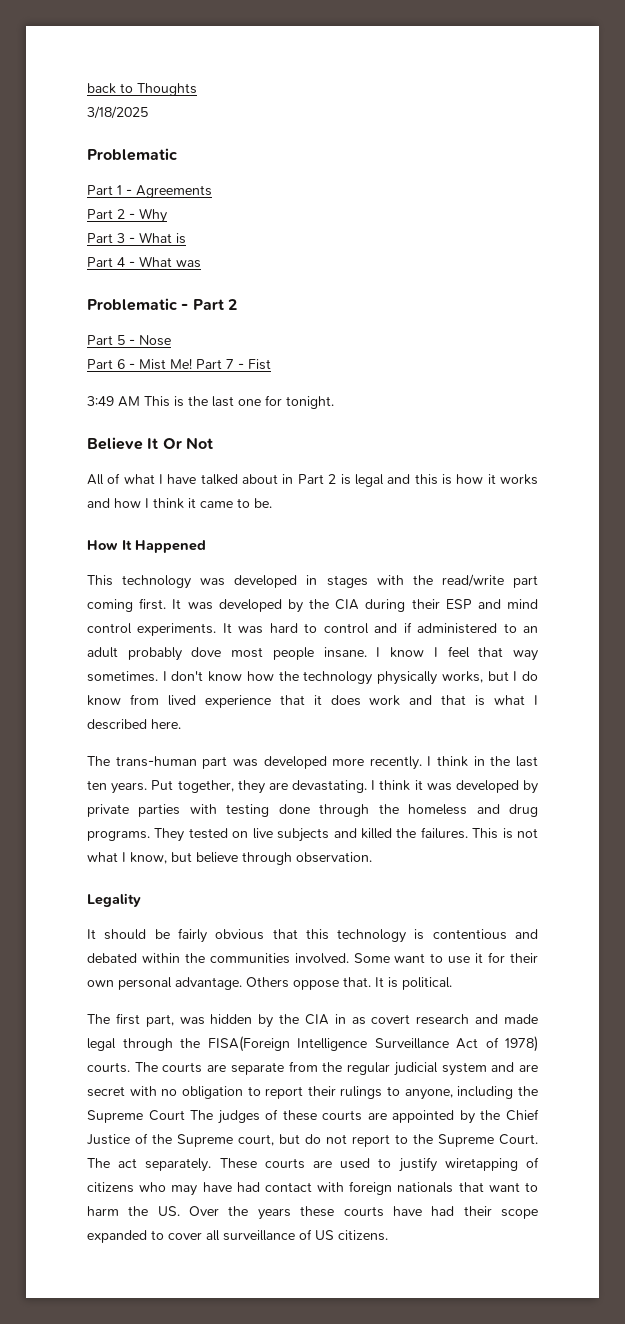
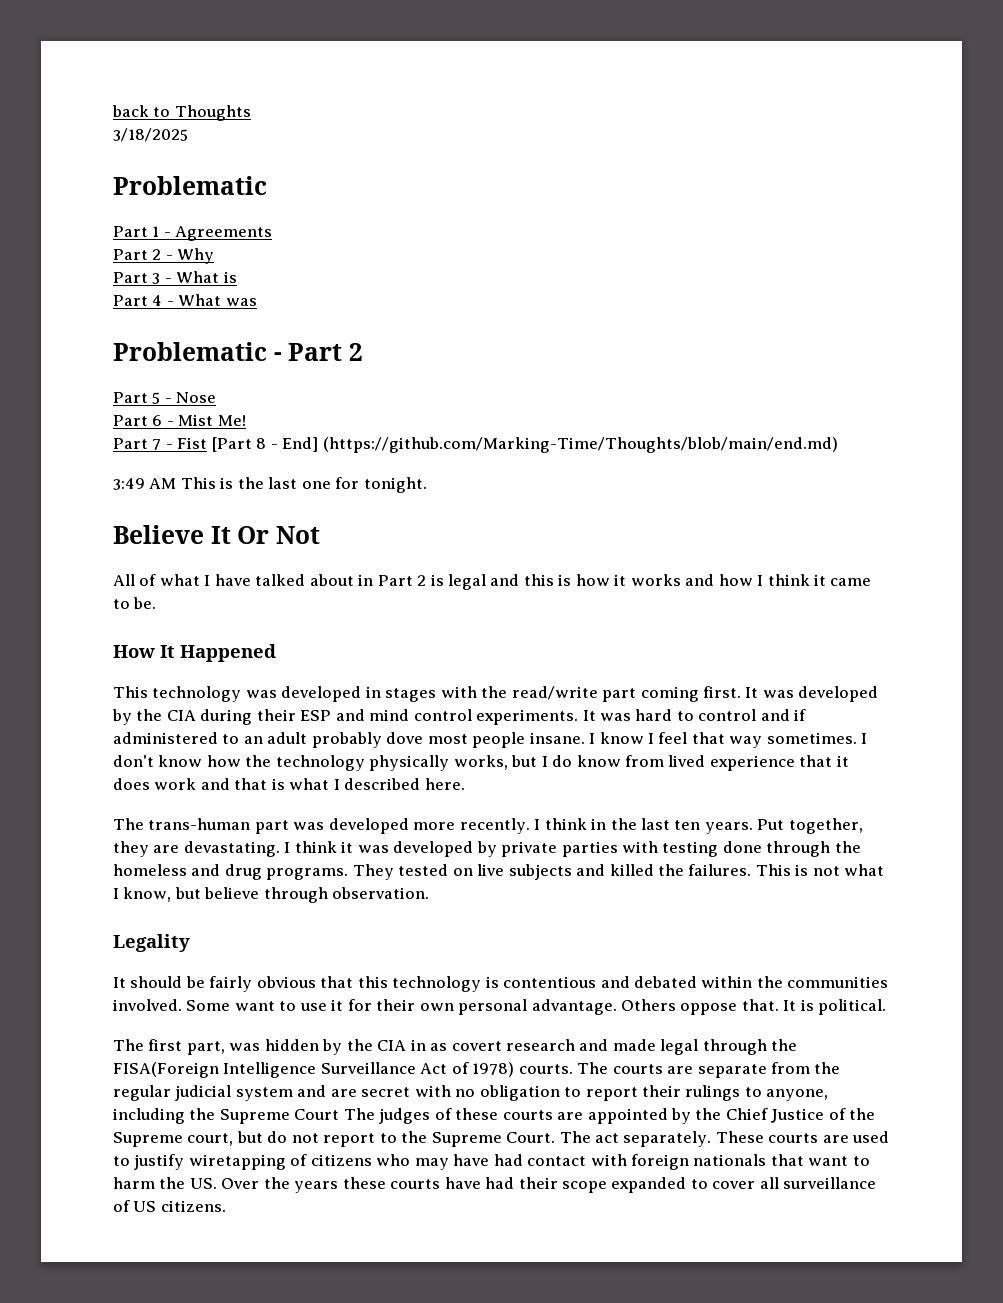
- Part 6 - Mist Me! Part 7 - Fist
+ Part 6 - Mist Me!
+ Part 7 - Fist [Part 8 - End] (https://github.com/Marking-Time/Thoughts/blob/main/end.md)

